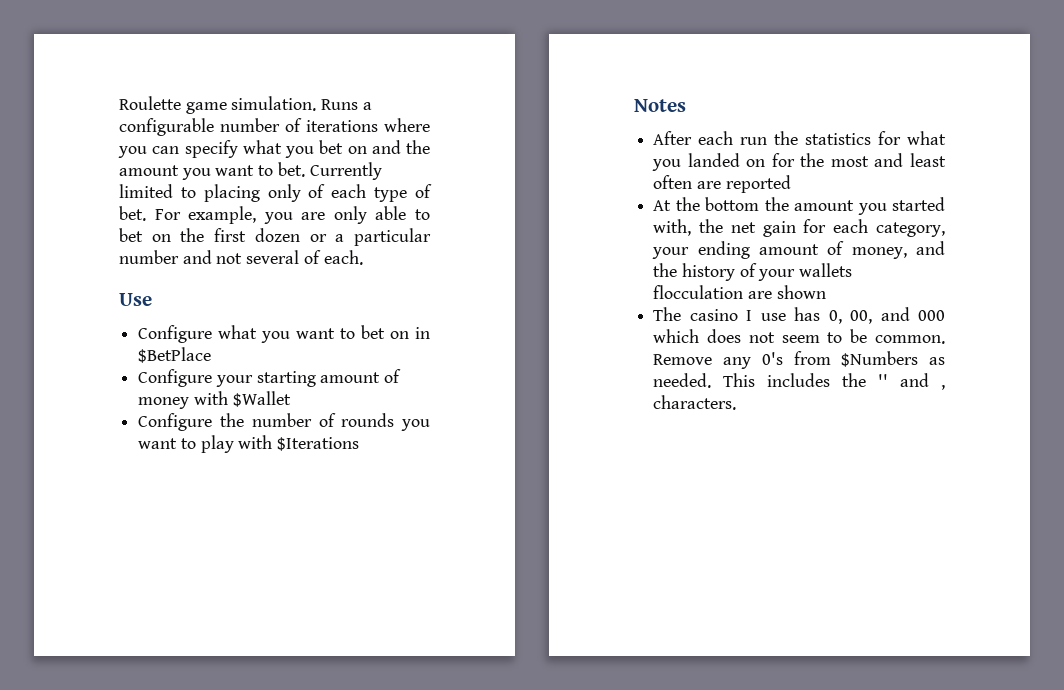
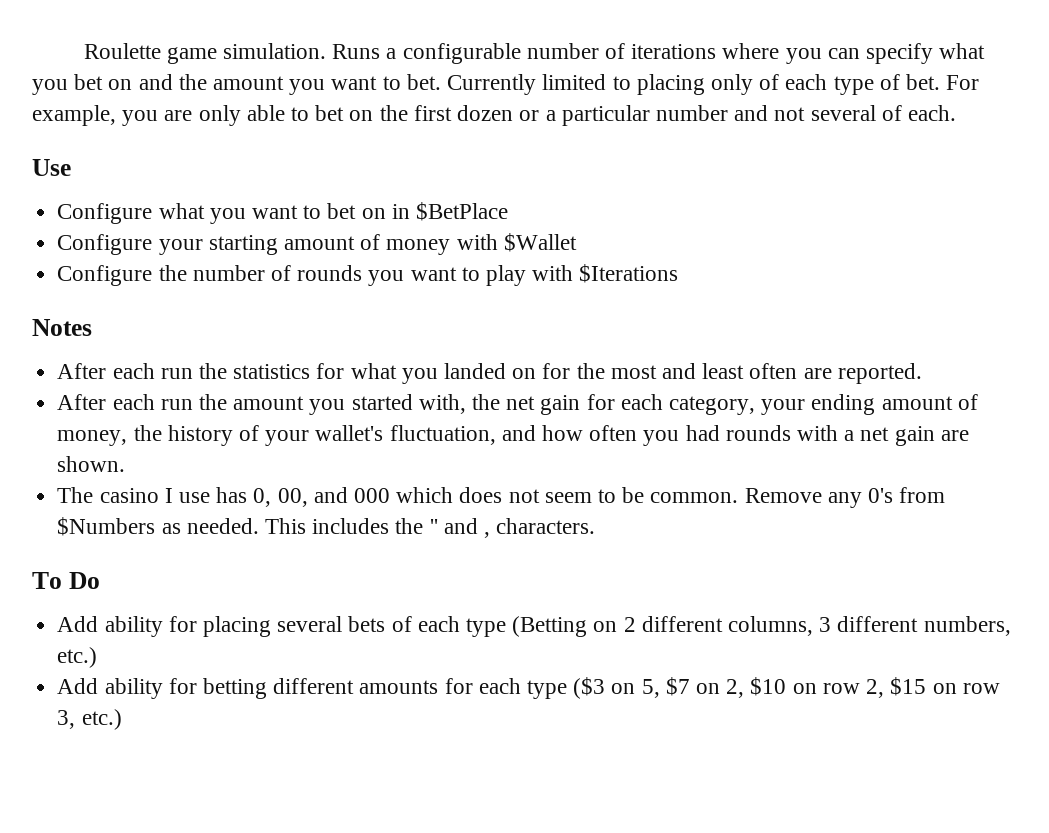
- After each run the statistics for what you landed on for the most and least often are reported
- At the bottom the amount you started with, the net gain for each category, your ending amount of money, and the history of your wallets flocculation are shown
+ After each run the statistics for what you landed on for the most and least often are reported.
+ After each run the amount you started with, the net gain for each category, your ending amount of money, the history of your wallet's fluctuation, and how often you had rounds with a net gain are shown.
+ To Do
+ Add ability for placing several bets of each type (Betting on 2 different columns, 3 different numbers, etc.)
+ Add ability for betting different amounts for each type ($3 on 5, $7 on 2, $10 on row 2, $15 on row 3, etc.)

